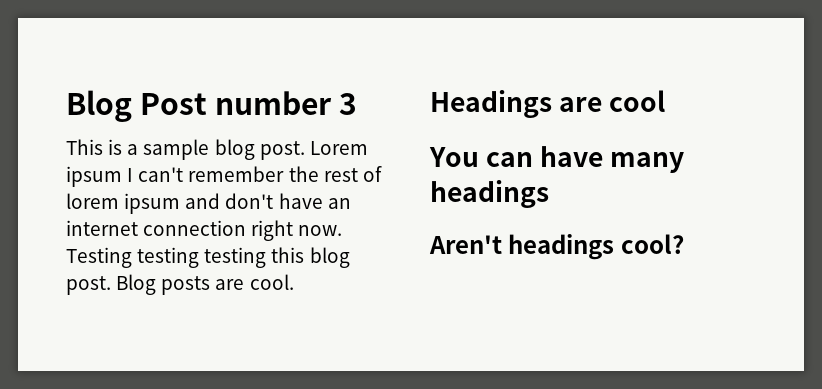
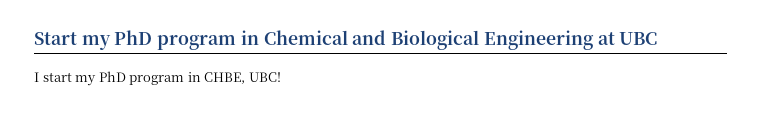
- Blog Post number 3
- This is a sample blog post. Lorem ipsum I can't remember the rest of lorem ipsum and don't have an internet connection right now. Testing testing testing this blog post. Blog posts are cool.
- Headings are cool
- You can have many headings
- Aren't headings cool?
+ Start my PhD program in Chemical and Biological Engineering at UBC
+ I start my PhD program in CHBE, UBC!

